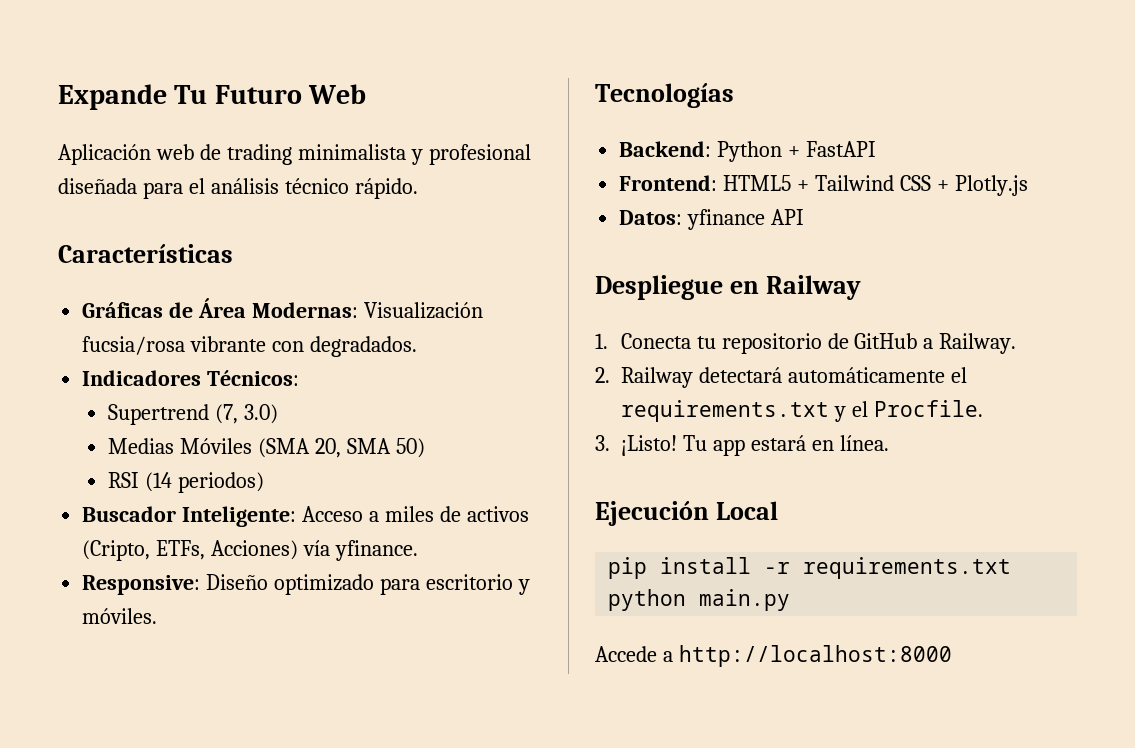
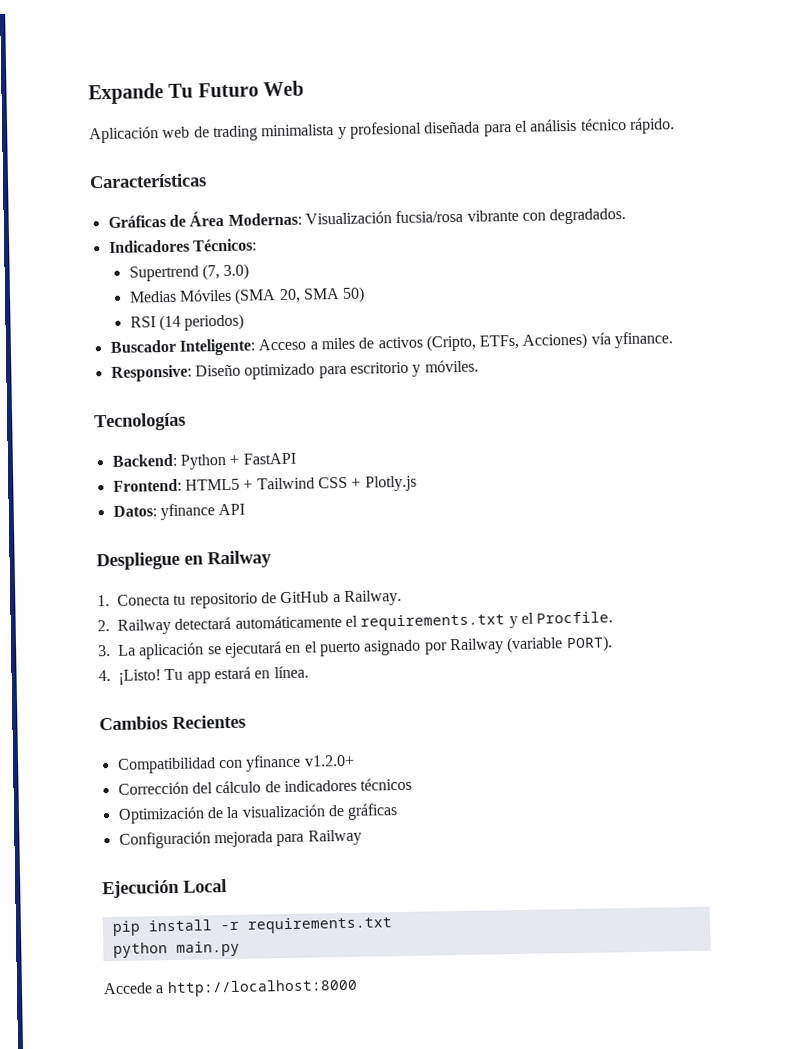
- 3. ¡Listo!
+ 3. La aplicación se ejecutará en el puerto asignado por Railway (variable PORT).
+ 4. ¡Listo!
+ Cambios Recientes
+ Compatibilidad con yfinance v1.2.0+
+ Corrección del cálculo de indicadores técnicos
+ Optimización de la visualización de gráficas
+ Configuración mejorada para Railway

